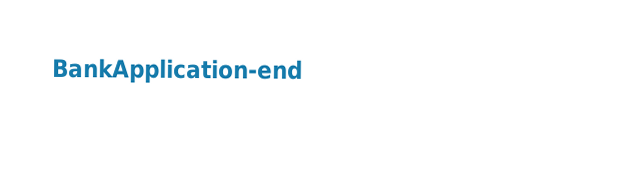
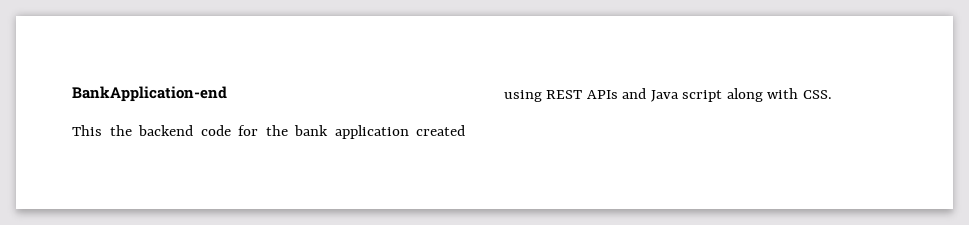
+ This the backend code for the bank application created using REST APIs and Java script along with CSS.

